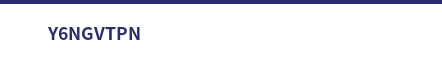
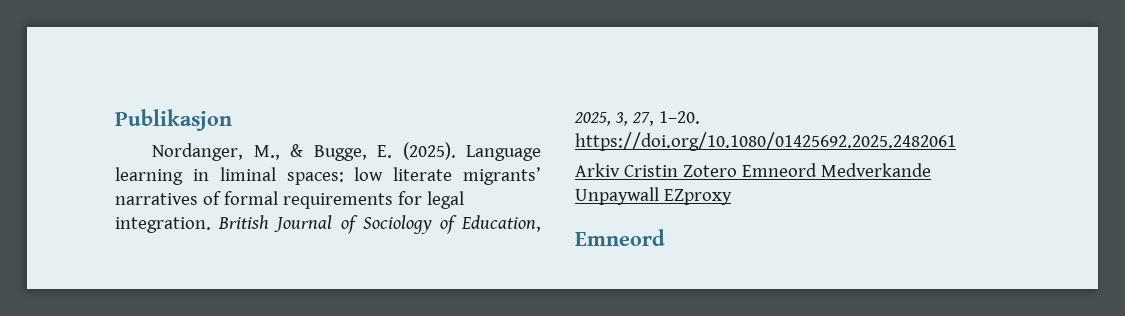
- Y6NGVTPN
+ Publikasjon
+ Nordanger, M., & Bugge, E. (2025). Language learning in liminal spaces: low literate migrants’ narratives of formal requirements for legal integration. British Journal of Sociology of Education, 2025, 3, 27, 1–20. https://doi.org/10.1080/01425692.2025.2482061
+ Arkiv Cristin Zotero Emneord Medverkande Unpaywall EZproxy
+ Emneord

